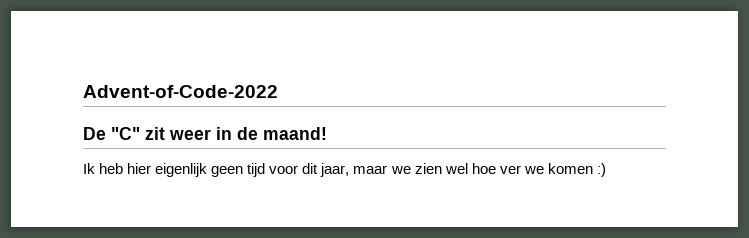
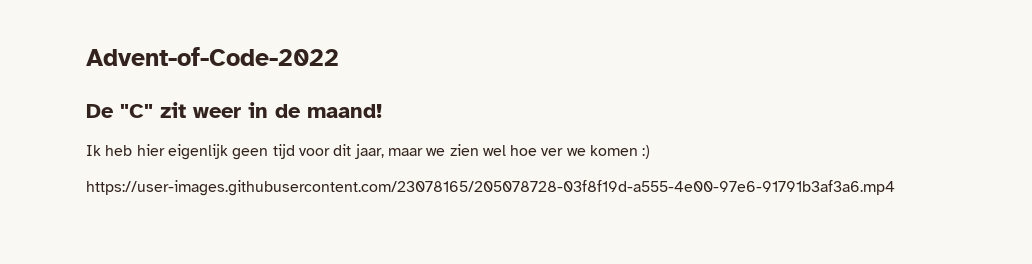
+ https://user-images.githubusercontent.com/23078165/205078728-03f8f19d-a555-4e00-97e6-91791b3af3a6.mp4

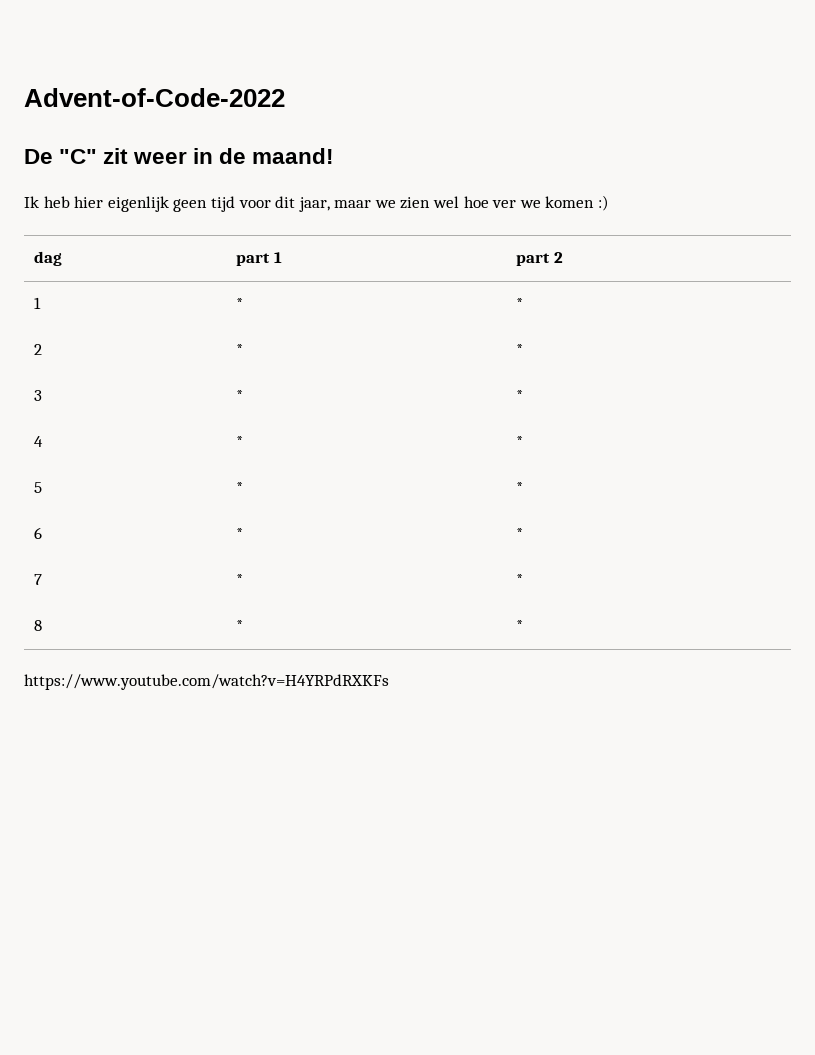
- https://user-images.githubusercontent.com/23078165/205078728-03f8f19d-a555-4e00-97e6-91791b3af3a6.mp4
+ dag | part 1 | part 2
+ 1 | * | *
+ 2 | * | *
+ 3 | * | *
+ 4 | * | *
+ 5 | * | *
+ 6 | * | *
+ 7 | * | *
+ 8 | * | *
+ https://www.youtube.com/watch?v=H4YRPdRXKFs

